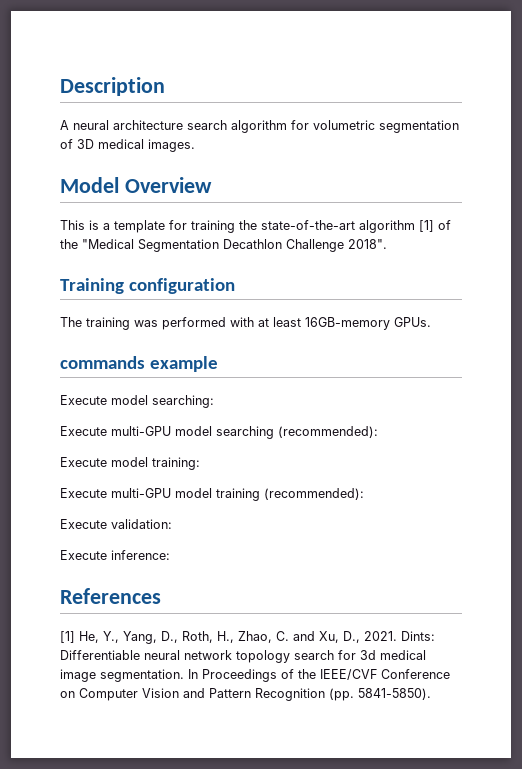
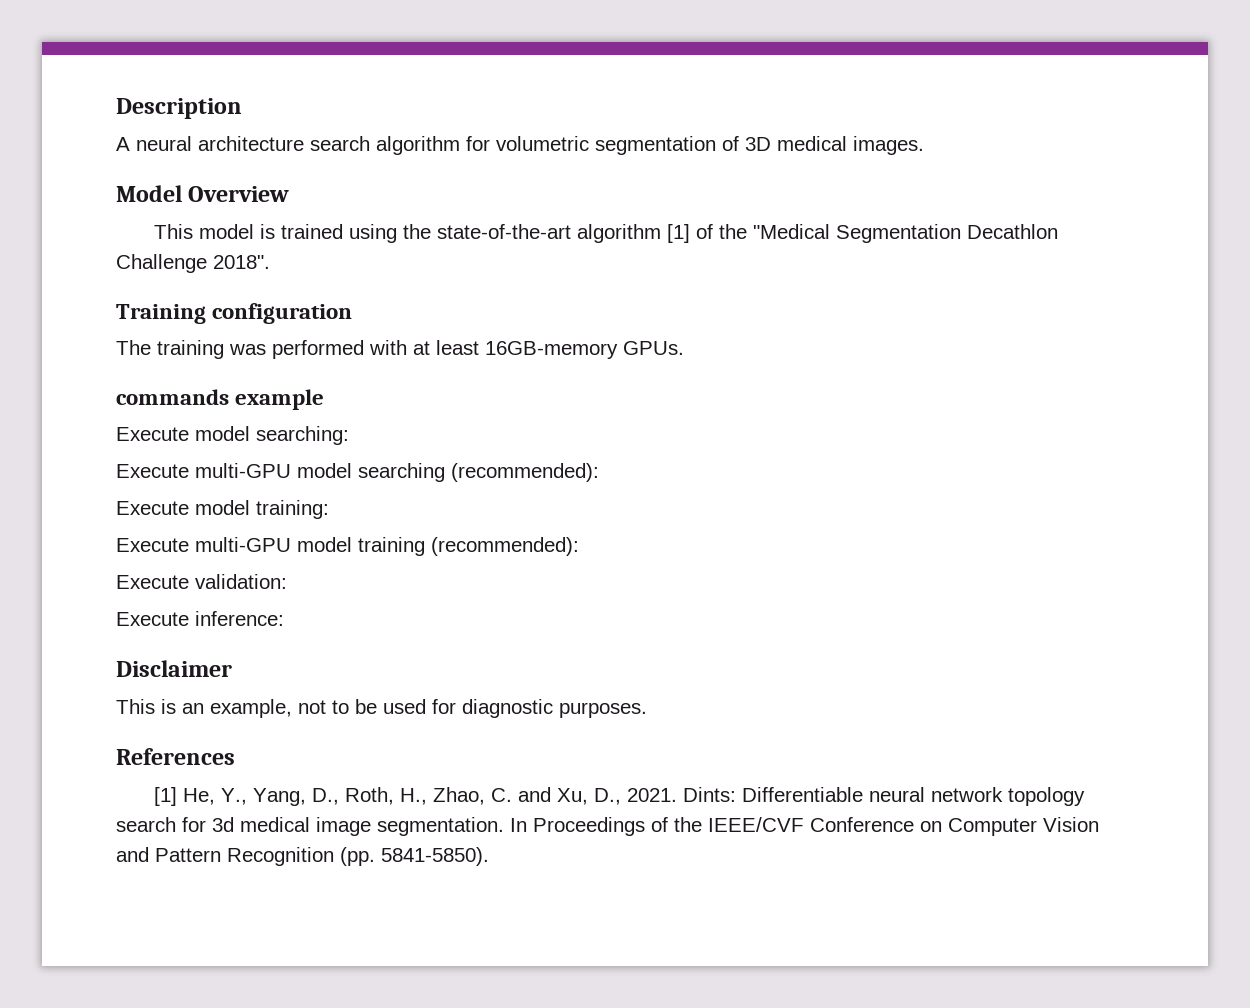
- This is a template for training the state-of-the-art algorithm [1] of the "Medical Segmentation Decathlon Challenge 2018".
+ This model is trained using the state-of-the-art algorithm [1] of the "Medical Segmentation Decathlon Challenge 2018".
+ Disclaimer
+ This is an example, not to be used for diagnostic purposes.

